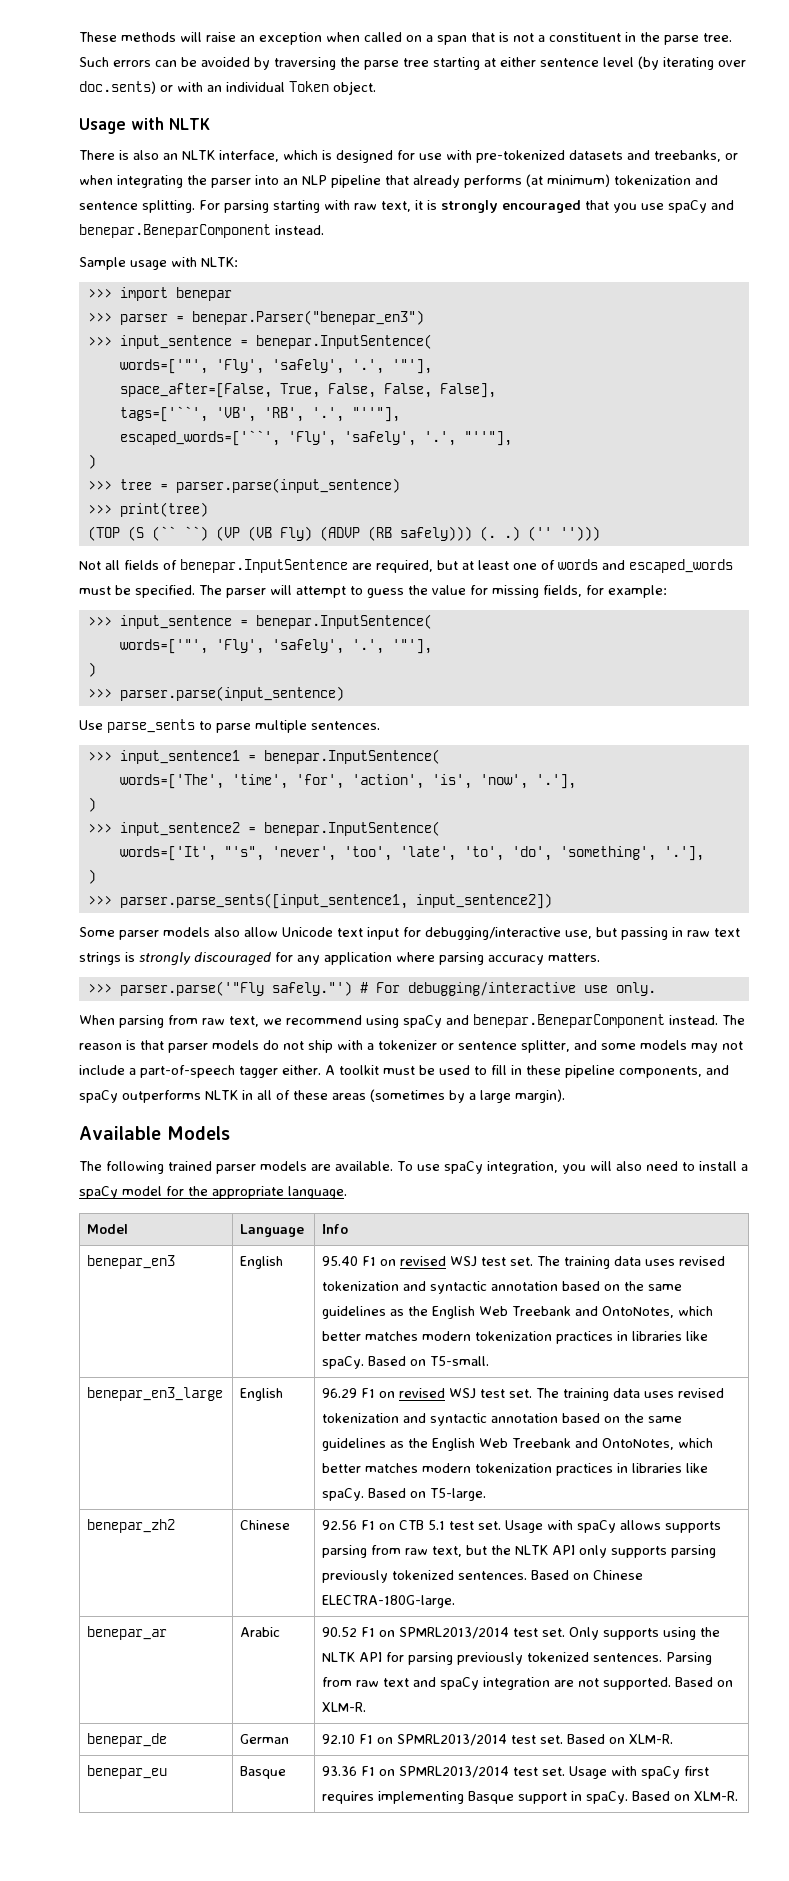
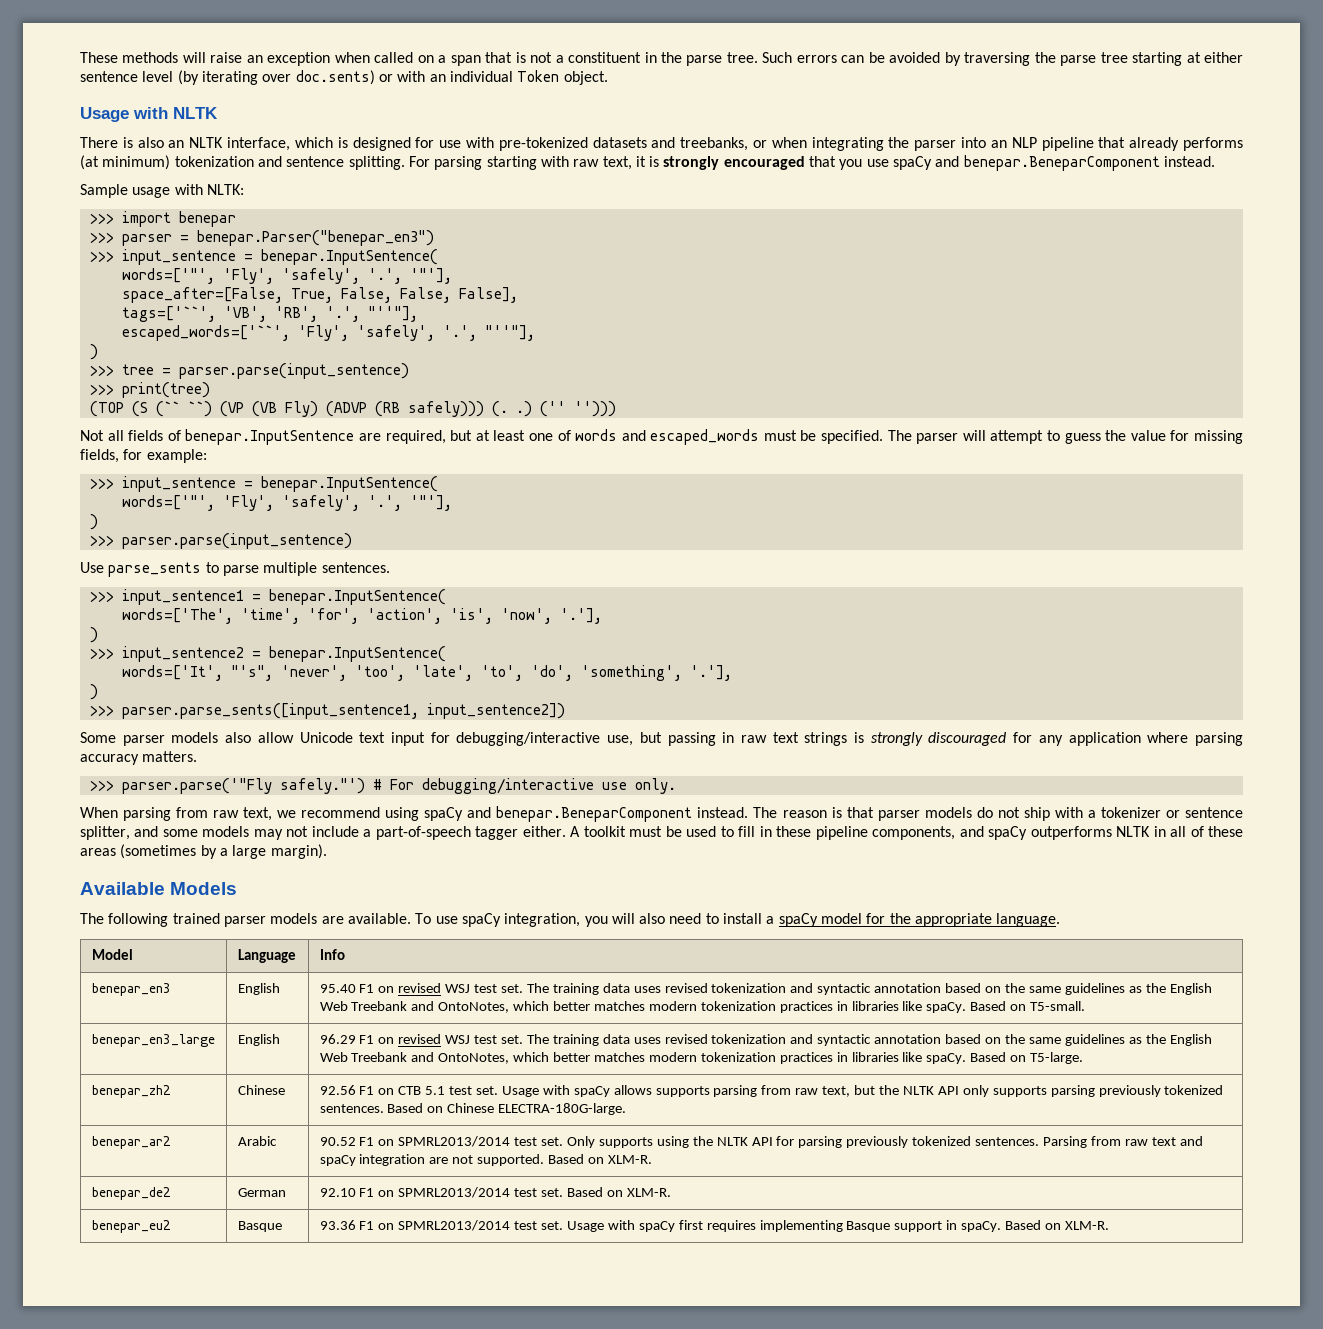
- benepar_ar | Arabic | 90.52 F1 on SPMRL2013/2014 test set. Only supports using the NLTK API for parsing previously tokenized sentences. Parsing from raw text and spaCy integration are not supported. Based on XLM-R.
+ benepar_ar2 | Arabic | 90.52 F1 on SPMRL2013/2014 test set. Only supports using the NLTK API for parsing previously tokenized sentences. Parsing from raw text and spaCy integration are not supported. Based on XLM-R.
- benepar_de | German | 92.10 F1 on SPMRL2013/2014 test set. Based on XLM-R.
+ benepar_de2 | German | 92.10 F1 on SPMRL2013/2014 test set. Based on XLM-R.
- benepar_eu | Basque | 93.36 F1 on SPMRL2013/2014 test set. Usage with spaCy first requires implementing Basque support in spaCy. Based on XLM-R.
+ benepar_eu2 | Basque | 93.36 F1 on SPMRL2013/2014 test set. Usage with spaCy first requires implementing Basque support in spaCy. Based on XLM-R.

